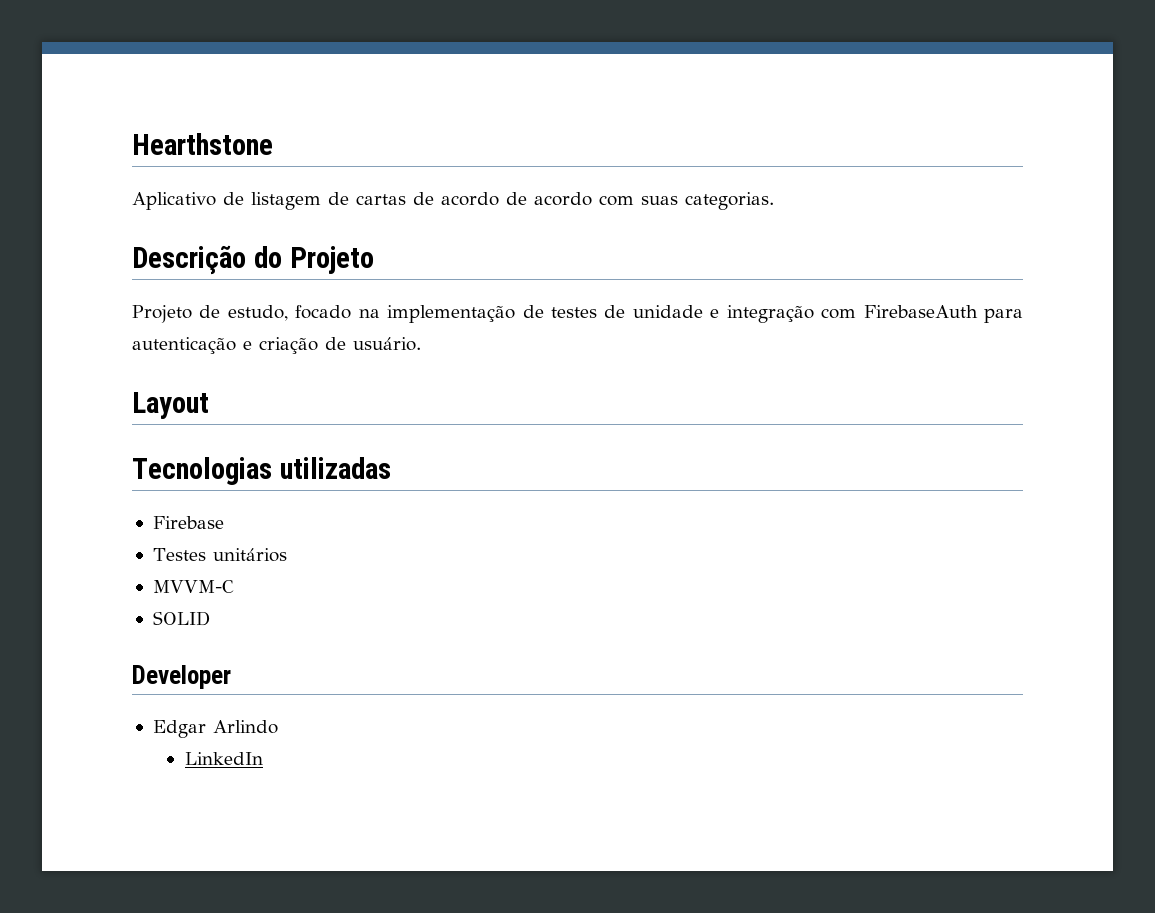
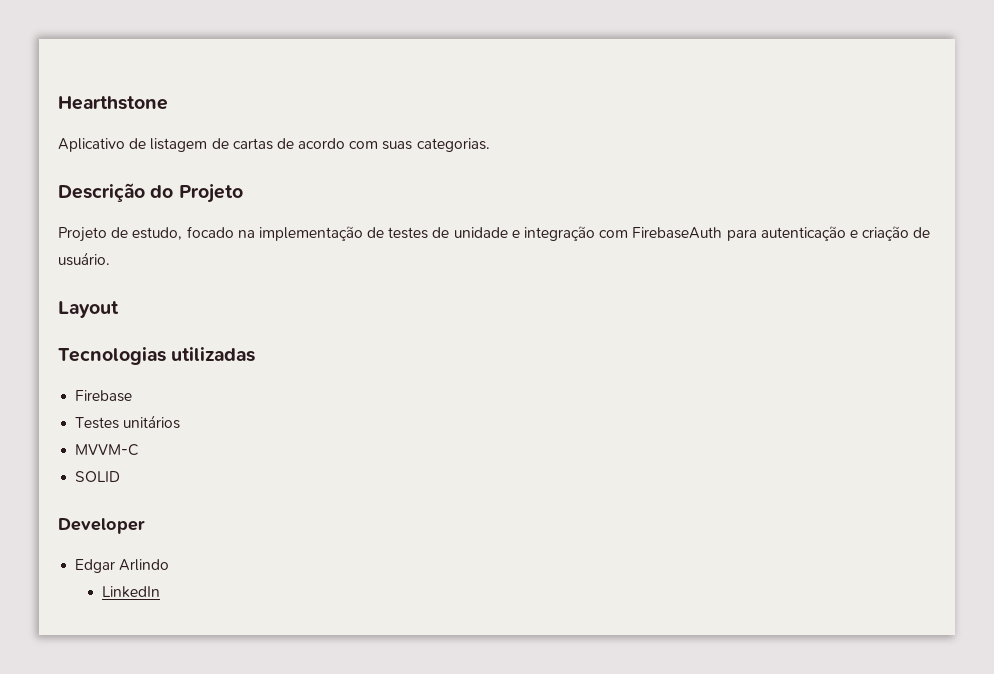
- Aplicativo de listagem de cartas de acordo de acordo com suas categorias.
+ Aplicativo de listagem de cartas de acordo com suas categorias.

